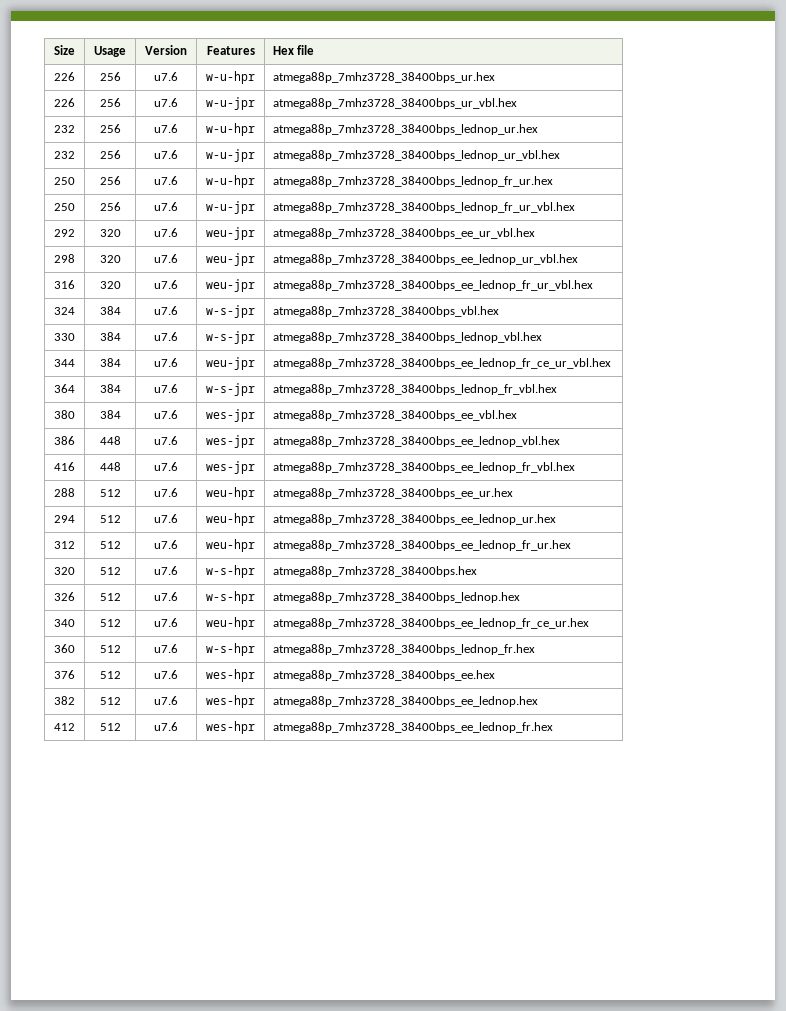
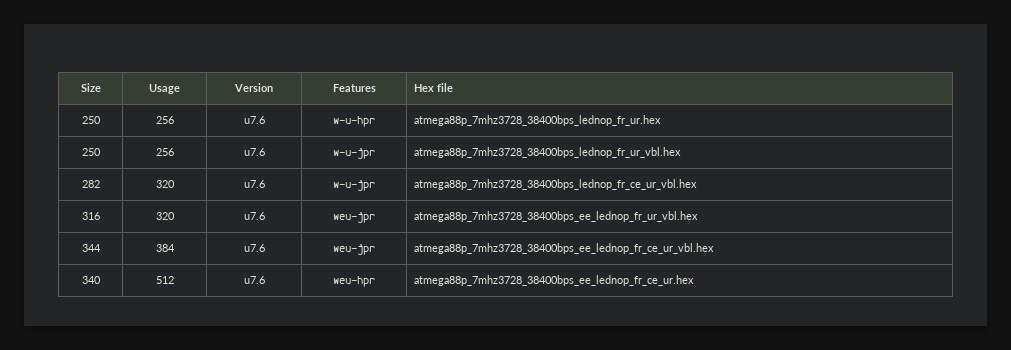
- 226 | 256 | u7.6 | w-u-hpr | atmega88p_7mhz3728_38400bps_ur.hex
- 226 | 256 | u7.6 | w-u-jpr | atmega88p_7mhz3728_38400bps_ur_vbl.hex
- 232 | 256 | u7.6 | w-u-hpr | atmega88p_7mhz3728_38400bps_lednop_ur.hex
- 232 | 256 | u7.6 | w-u-jpr | atmega88p_7mhz3728_38400bps_lednop_ur_vbl.hex
- 292 | 320 | u7.6 | weu-jpr | atmega88p_7mhz3728_38400bps_ee_ur_vbl.hex
- 298 | 320 | u7.6 | weu-jpr | atmega88p_7mhz3728_38400bps_ee_lednop_ur_vbl.hex
+ 282 | 320 | u7.6 | w-u-jpr | atmega88p_7mhz3728_38400bps_lednop_fr_ce_ur_vbl.hex
- 324 | 384 | u7.6 | w-s-jpr | atmega88p_7mhz3728_38400bps_vbl.hex
- 330 | 384 | u7.6 | w-s-jpr | atmega88p_7mhz3728_38400bps_lednop_vbl.hex
- 364 | 384 | u7.6 | w-s-jpr | atmega88p_7mhz3728_38400bps_lednop_fr_vbl.hex
- 380 | 384 | u7.6 | wes-jpr | atmega88p_7mhz3728_38400bps_ee_vbl.hex
- 386 | 448 | u7.6 | wes-jpr | atmega88p_7mhz3728_38400bps_ee_lednop_vbl.hex
- 416 | 448 | u7.6 | wes-jpr | atmega88p_7mhz3728_38400bps_ee_lednop_fr_vbl.hex
- 288 | 512 | u7.6 | weu-hpr | atmega88p_7mhz3728_38400bps_ee_ur.hex
- 294 | 512 | u7.6 | weu-hpr | atmega88p_7mhz3728_38400bps_ee_lednop_ur.hex
- 312 | 512 | u7.6 | weu-hpr | atmega88p_7mhz3728_38400bps_ee_lednop_fr_ur.hex
- 320 | 512 | u7.6 | w-s-hpr | atmega88p_7mhz3728_38400bps.hex
- 326 | 512 | u7.6 | w-s-hpr | atmega88p_7mhz3728_38400bps_lednop.hex
- 360 | 512 | u7.6 | w-s-hpr | atmega88p_7mhz3728_38400bps_lednop_fr.hex
- 376 | 512 | u7.6 | wes-hpr | atmega88p_7mhz3728_38400bps_ee.hex
- 382 | 512 | u7.6 | wes-hpr | atmega88p_7mhz3728_38400bps_ee_lednop.hex
- 412 | 512 | u7.6 | wes-hpr | atmega88p_7mhz3728_38400bps_ee_lednop_fr.hex

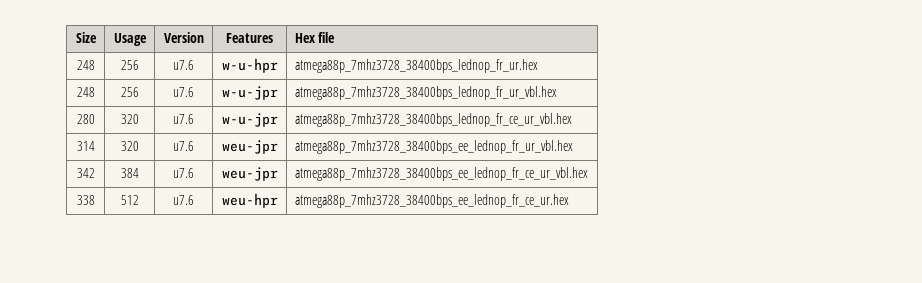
- 250 | 256 | u7.6 | w-u-hpr | atmega88p_7mhz3728_38400bps_lednop_fr_ur.hex
+ 248 | 256 | u7.6 | w-u-hpr | atmega88p_7mhz3728_38400bps_lednop_fr_ur.hex
- 250 | 256 | u7.6 | w-u-jpr | atmega88p_7mhz3728_38400bps_lednop_fr_ur_vbl.hex
+ 248 | 256 | u7.6 | w-u-jpr | atmega88p_7mhz3728_38400bps_lednop_fr_ur_vbl.hex
- 282 | 320 | u7.6 | w-u-jpr | atmega88p_7mhz3728_38400bps_lednop_fr_ce_ur_vbl.hex
+ 280 | 320 | u7.6 | w-u-jpr | atmega88p_7mhz3728_38400bps_lednop_fr_ce_ur_vbl.hex
- 316 | 320 | u7.6 | weu-jpr | atmega88p_7mhz3728_38400bps_ee_lednop_fr_ur_vbl.hex
+ 314 | 320 | u7.6 | weu-jpr | atmega88p_7mhz3728_38400bps_ee_lednop_fr_ur_vbl.hex
- 344 | 384 | u7.6 | weu-jpr | atmega88p_7mhz3728_38400bps_ee_lednop_fr_ce_ur_vbl.hex
+ 342 | 384 | u7.6 | weu-jpr | atmega88p_7mhz3728_38400bps_ee_lednop_fr_ce_ur_vbl.hex
- 340 | 512 | u7.6 | weu-hpr | atmega88p_7mhz3728_38400bps_ee_lednop_fr_ce_ur.hex
+ 338 | 512 | u7.6 | weu-hpr | atmega88p_7mhz3728_38400bps_ee_lednop_fr_ce_ur.hex

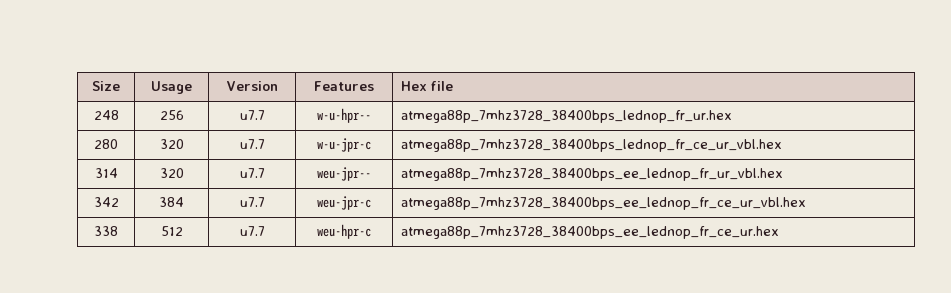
- 248 | 256 | u7.6 | w-u-hpr | atmega88p_7mhz3728_38400bps_lednop_fr_ur.hex
+ 248 | 256 | u7.7 | w-u-hpr-- | atmega88p_7mhz3728_38400bps_lednop_fr_ur.hex
- 248 | 256 | u7.6 | w-u-jpr | atmega88p_7mhz3728_38400bps_lednop_fr_ur_vbl.hex
- 280 | 320 | u7.6 | w-u-jpr | atmega88p_7mhz3728_38400bps_lednop_fr_ce_ur_vbl.hex
+ 280 | 320 | u7.7 | w-u-jpr-c | atmega88p_7mhz3728_38400bps_lednop_fr_ce_ur_vbl.hex
- 314 | 320 | u7.6 | weu-jpr | atmega88p_7mhz3728_38400bps_ee_lednop_fr_ur_vbl.hex
+ 314 | 320 | u7.7 | weu-jpr-- | atmega88p_7mhz3728_38400bps_ee_lednop_fr_ur_vbl.hex
- 342 | 384 | u7.6 | weu-jpr | atmega88p_7mhz3728_38400bps_ee_lednop_fr_ce_ur_vbl.hex
+ 342 | 384 | u7.7 | weu-jpr-c | atmega88p_7mhz3728_38400bps_ee_lednop_fr_ce_ur_vbl.hex
- 338 | 512 | u7.6 | weu-hpr | atmega88p_7mhz3728_38400bps_ee_lednop_fr_ce_ur.hex
+ 338 | 512 | u7.7 | weu-hpr-c | atmega88p_7mhz3728_38400bps_ee_lednop_fr_ce_ur.hex

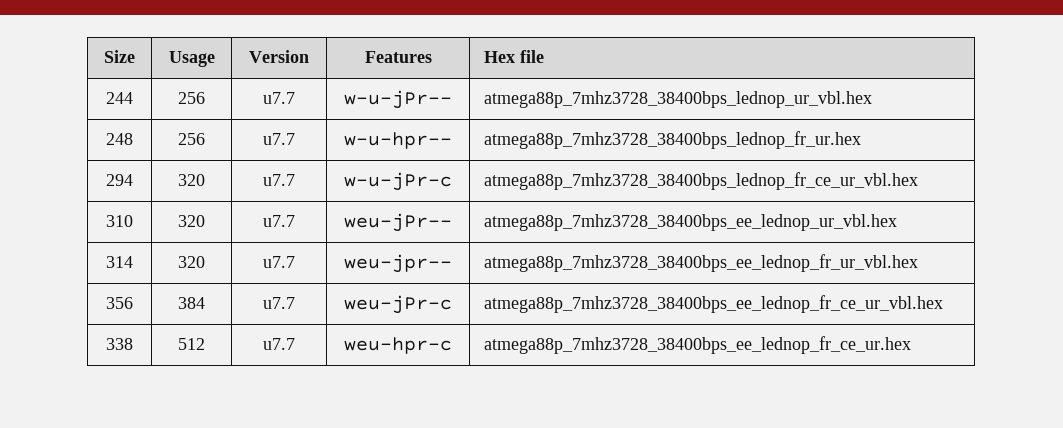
+ 244 | 256 | u7.7 | w-u-jPr-- | atmega88p_7mhz3728_38400bps_lednop_ur_vbl.hex
- 280 | 320 | u7.7 | w-u-jpr-c | atmega88p_7mhz3728_38400bps_lednop_fr_ce_ur_vbl.hex
+ 294 | 320 | u7.7 | w-u-jPr-c | atmega88p_7mhz3728_38400bps_lednop_fr_ce_ur_vbl.hex
+ 310 | 320 | u7.7 | weu-jPr-- | atmega88p_7mhz3728_38400bps_ee_lednop_ur_vbl.hex
- 342 | 384 | u7.7 | weu-jpr-c | atmega88p_7mhz3728_38400bps_ee_lednop_fr_ce_ur_vbl.hex
+ 356 | 384 | u7.7 | weu-jPr-c | atmega88p_7mhz3728_38400bps_ee_lednop_fr_ce_ur_vbl.hex

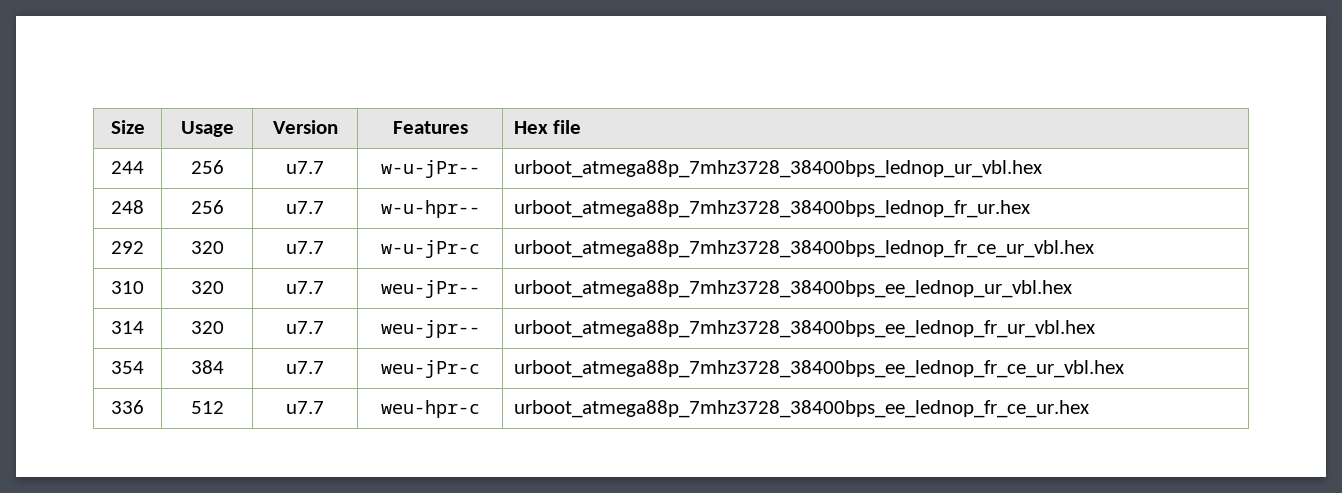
- 244 | 256 | u7.7 | w-u-jPr-- | atmega88p_7mhz3728_38400bps_lednop_ur_vbl.hex
+ 244 | 256 | u7.7 | w-u-jPr-- | urboot_atmega88p_7mhz3728_38400bps_lednop_ur_vbl.hex
- 248 | 256 | u7.7 | w-u-hpr-- | atmega88p_7mhz3728_38400bps_lednop_fr_ur.hex
- 294 | 320 | u7.7 | w-u-jPr-c | atmega88p_7mhz3728_38400bps_lednop_fr_ce_ur_vbl.hex
+ 248 | 256 | u7.7 | w-u-hpr-- | urboot_atmega88p_7mhz3728_38400bps_lednop_fr_ur.hex
+ 292 | 320 | u7.7 | w-u-jPr-c | urboot_atmega88p_7mhz3728_38400bps_lednop_fr_ce_ur_vbl.hex
- 310 | 320 | u7.7 | weu-jPr-- | atmega88p_7mhz3728_38400bps_ee_lednop_ur_vbl.hex
+ 310 | 320 | u7.7 | weu-jPr-- | urboot_atmega88p_7mhz3728_38400bps_ee_lednop_ur_vbl.hex
- 314 | 320 | u7.7 | weu-jpr-- | atmega88p_7mhz3728_38400bps_ee_lednop_fr_ur_vbl.hex
- 356 | 384 | u7.7 | weu-jPr-c | atmega88p_7mhz3728_38400bps_ee_lednop_fr_ce_ur_vbl.hex
- 338 | 512 | u7.7 | weu-hpr-c | atmega88p_7mhz3728_38400bps_ee_lednop_fr_ce_ur.hex
+ 314 | 320 | u7.7 | weu-jpr-- | urboot_atmega88p_7mhz3728_38400bps_ee_lednop_fr_ur_vbl.hex
+ 354 | 384 | u7.7 | weu-jPr-c | urboot_atmega88p_7mhz3728_38400bps_ee_lednop_fr_ce_ur_vbl.hex
+ 336 | 512 | u7.7 | weu-hpr-c | urboot_atmega88p_7mhz3728_38400bps_ee_lednop_fr_ce_ur.hex

